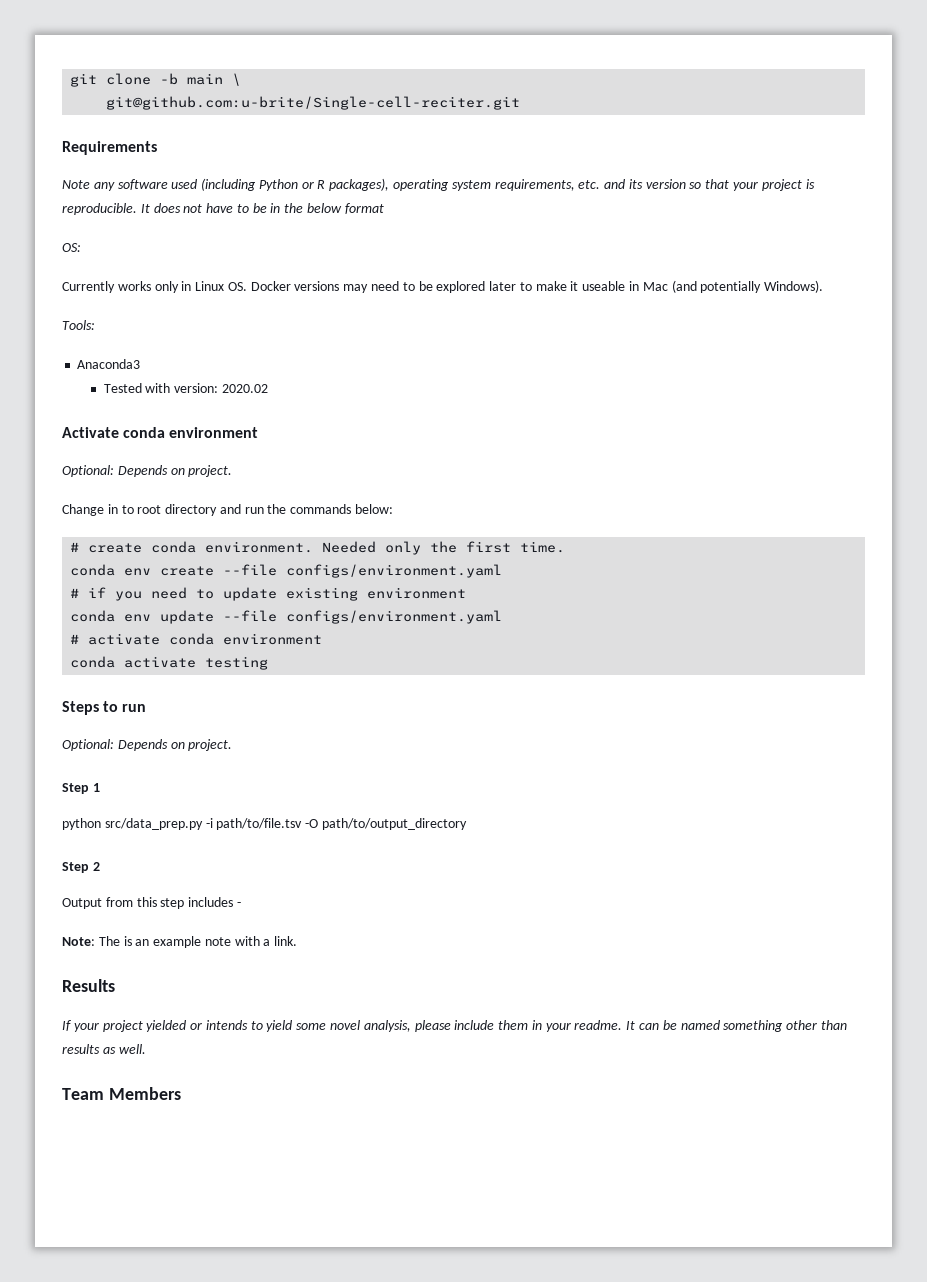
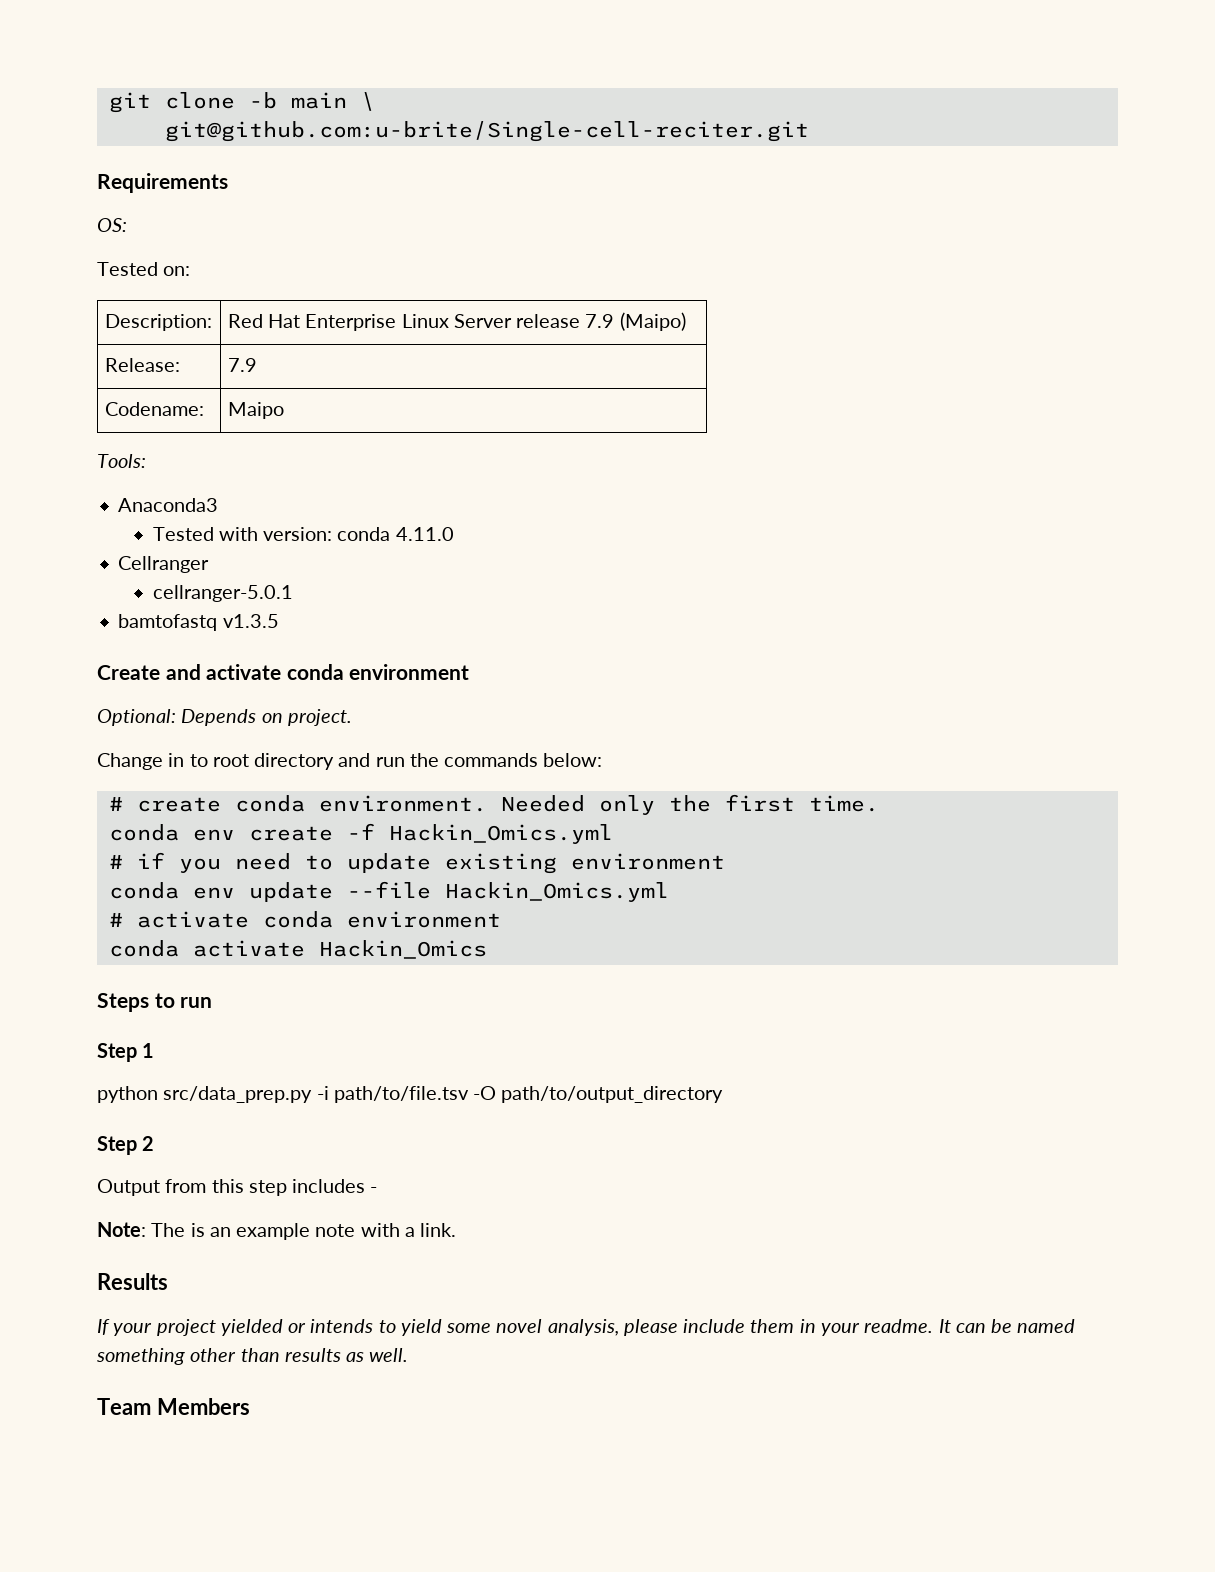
- Note any software used (including Python or R packages), operating system requirements, etc. and its version so that your project is reproducible. It does not have to be in the below format
  OS:
- Currently works only in Linux OS. Docker versions may need to be explored later to make it useable in Mac (and potentially Windows).
+ Tested on:
+ Description: | Red Hat Enterprise Linux Server release 7.9 (Maipo)
+ Release: | 7.9
+ Codename: | Maipo
- Tested with version: 2020.02
- Activate conda environment
+ Tested with version: conda 4.11.0
+ Cellranger
+ cellranger-5.0.1
+ bamtofastq v1.3.5
+ Create and activate conda environment
- conda env create --file configs/environment.yaml
+ conda env create -f Hackin_Omics.yml
- conda env update --file configs/environment.yaml
+ conda env update --file Hackin_Omics.yml
- conda activate testing
+ conda activate Hackin_Omics
  Steps to run
- Optional: Depends on project.

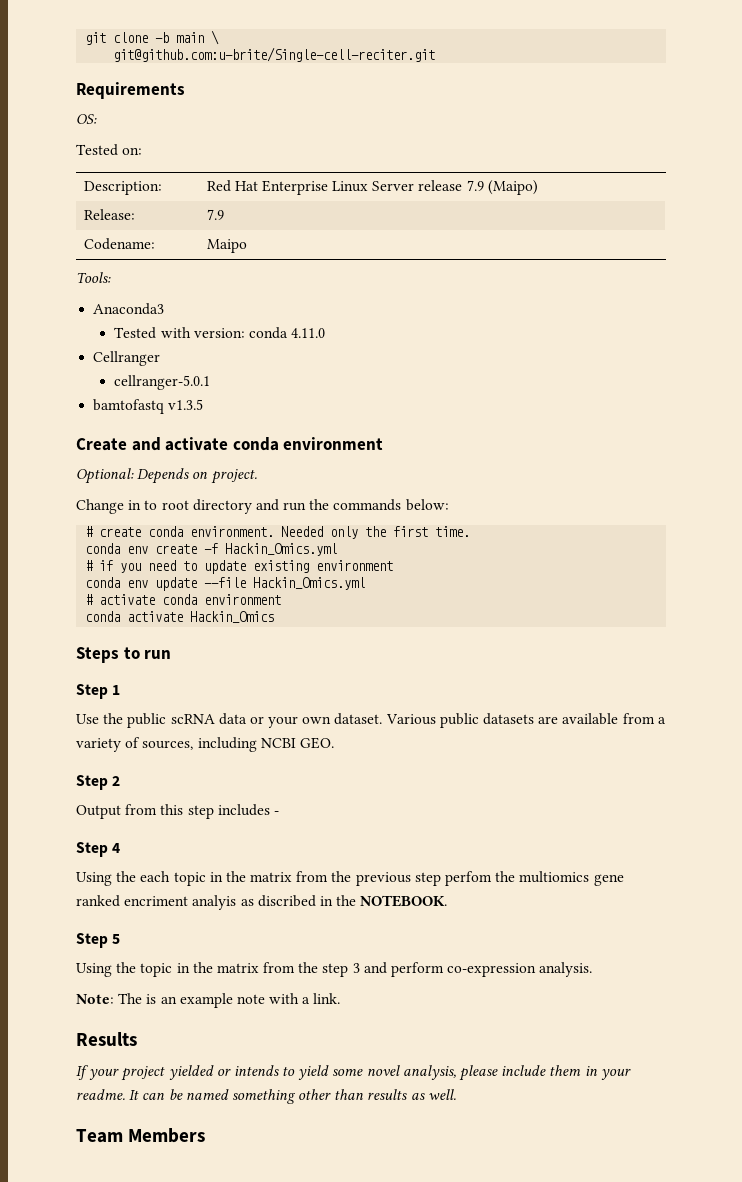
- python src/data_prep.py -i path/to/file.tsv -O path/to/output_directory
+ Use the public scRNA data or your own dataset. Various public datasets are available from a variety of sources, including NCBI GEO.
+ Step 4
+ Using the each topic in the matrix from the previous step perfom the multiomics gene ranked encriment analyis as discribed in the NOTEBOOK.
+ Step 5
+ Using the topic in the matrix from the step 3 and perform co-expression analysis.

